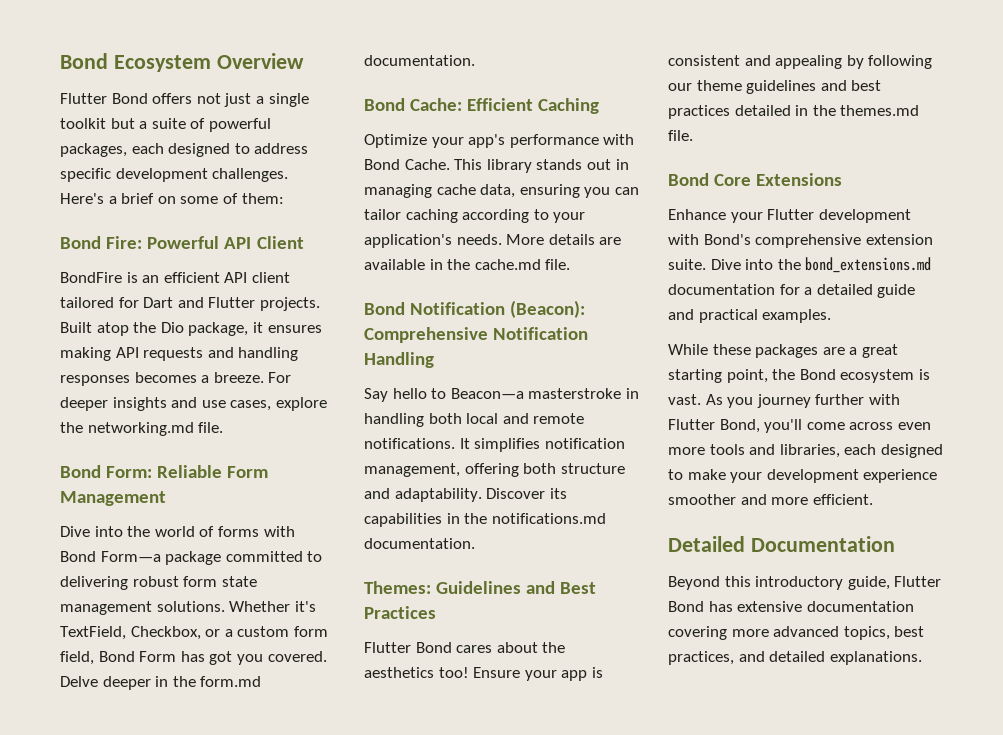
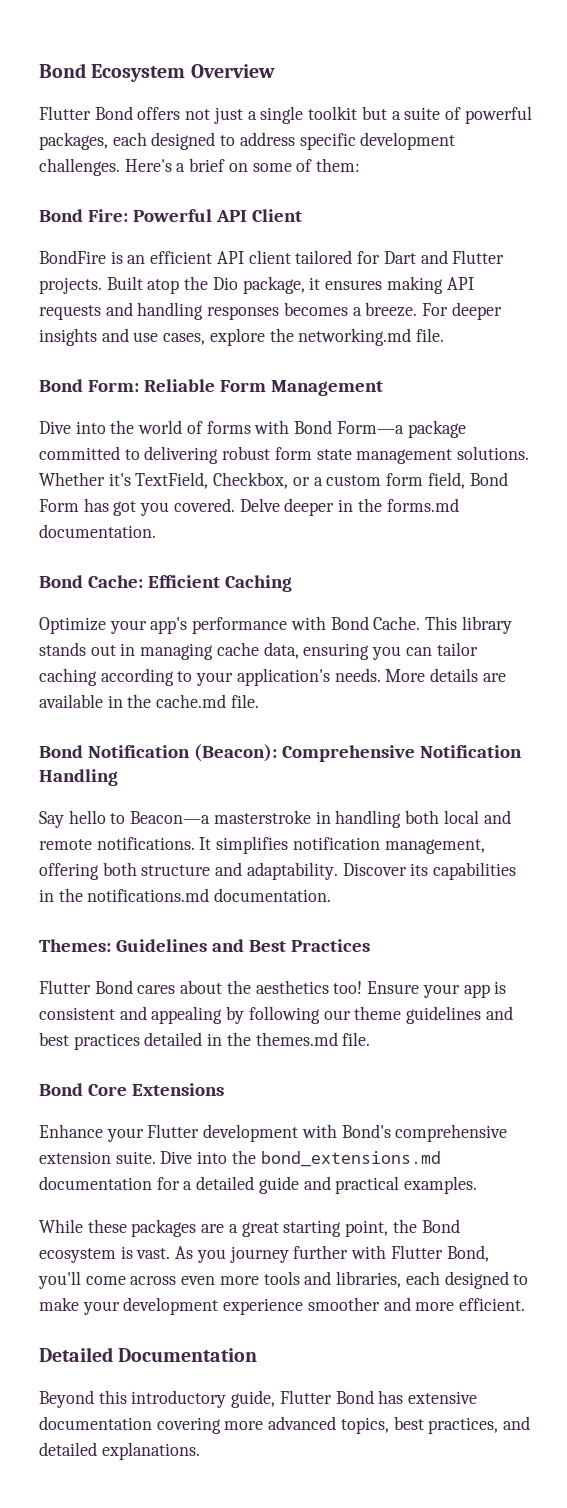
- Delve deeper in the form.md documentation.
+ Delve deeper in the forms.md documentation.

